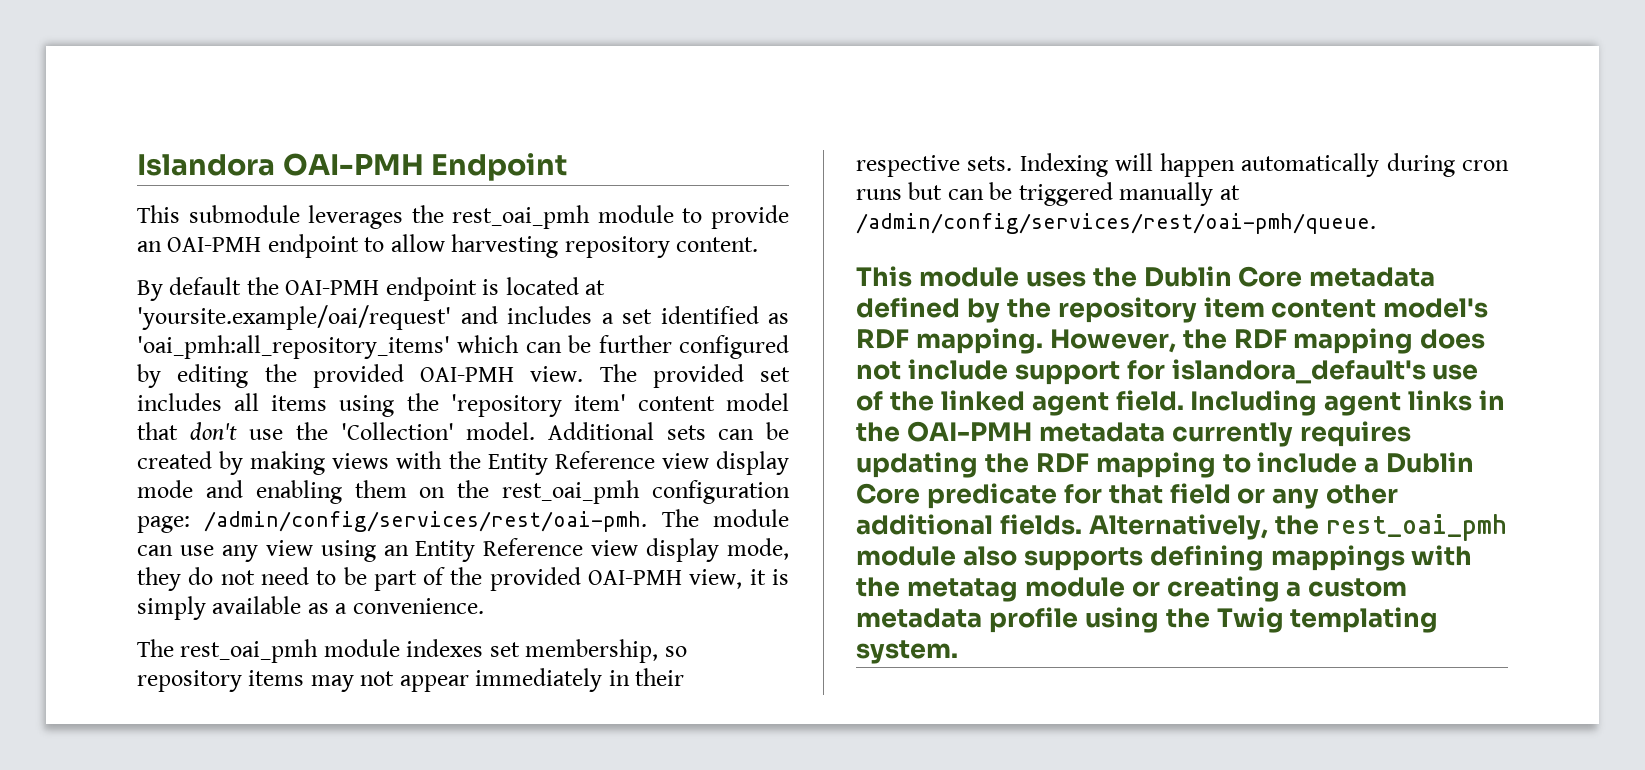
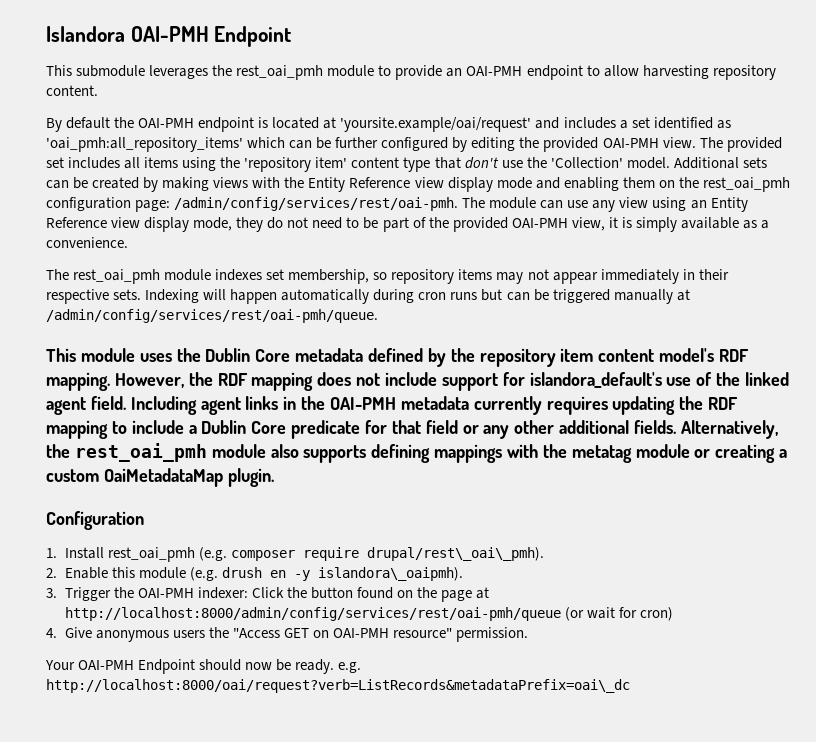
- The provided set includes all items using the 'repository item' content model that don't use the 'Collection' model.
+ The provided set includes all items using the 'repository item' content type that don't use the 'Collection' model.
- Alternatively, the rest_oai_pmh module also supports defining mappings with the metatag module or creating a custom metadata profile using the Twig templating system.
+ Alternatively, the rest_oai_pmh module also supports defining mappings with the metatag module or creating a custom OaiMetadataMap plugin.
+ Configuration
+ 1. Install rest_oai_pmh (e.g. composer require drupal/rest\_oai\_pmh).
+ 2. Enable this module (e.g. drush en -y islandora\_oaipmh).
+ 3. Trigger the OAI-PMH indexer: Click the button found on the page at http://localhost:8000/admin/config/services/rest/oai-pmh/queue (or wait for cron)
+ 4. Give anonymous users the "Access GET on OAI-PMH resource" permission.
+ Your OAI-PMH Endpoint should now be ready. e.g. http://localhost:8000/oai/request?verb=ListRecords&metadataPrefix=oai\_dc

